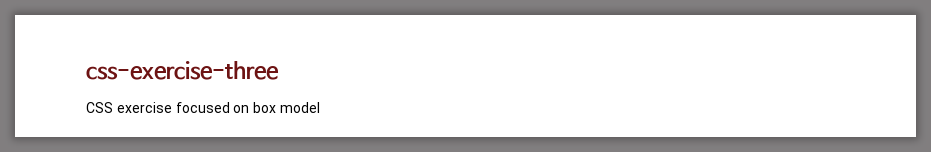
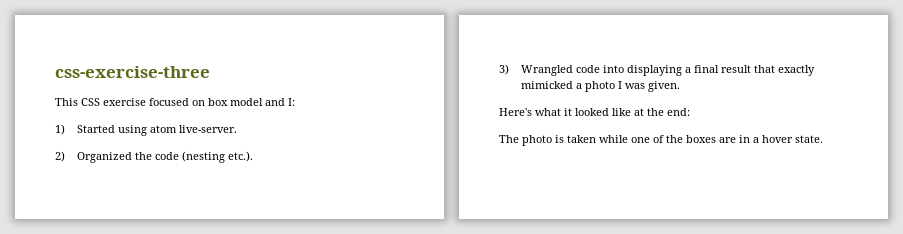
- CSS exercise focused on box model
+ This CSS exercise focused on box model and I:
+ 1) Started using atom live-server.
+ 2) Organized the code (nesting etc.).
+ 3) Wrangled code into displaying a final result that exactly mimicked a photo I was given.
+ Here's what it looked like at the end:
+ The photo is taken while one of the boxes are in a hover state.

